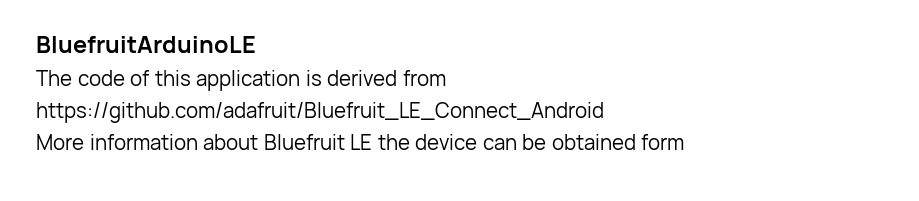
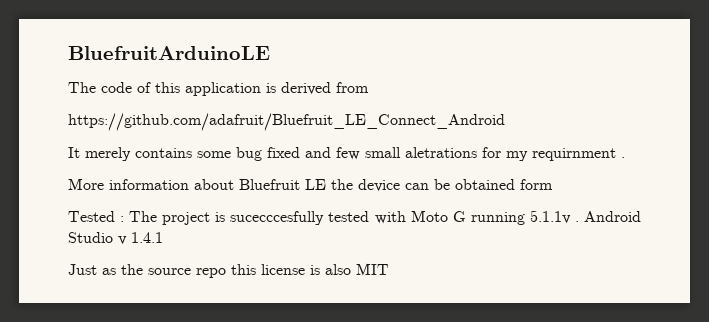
+ It merely contains some bug fixed and few small aletrations for my requirnment .
+ Tested : The project is sucecccesfully tested with Moto G running 5.1.1v . Android Studio v 1.4.1
+ Just as the source repo this license is also MIT

